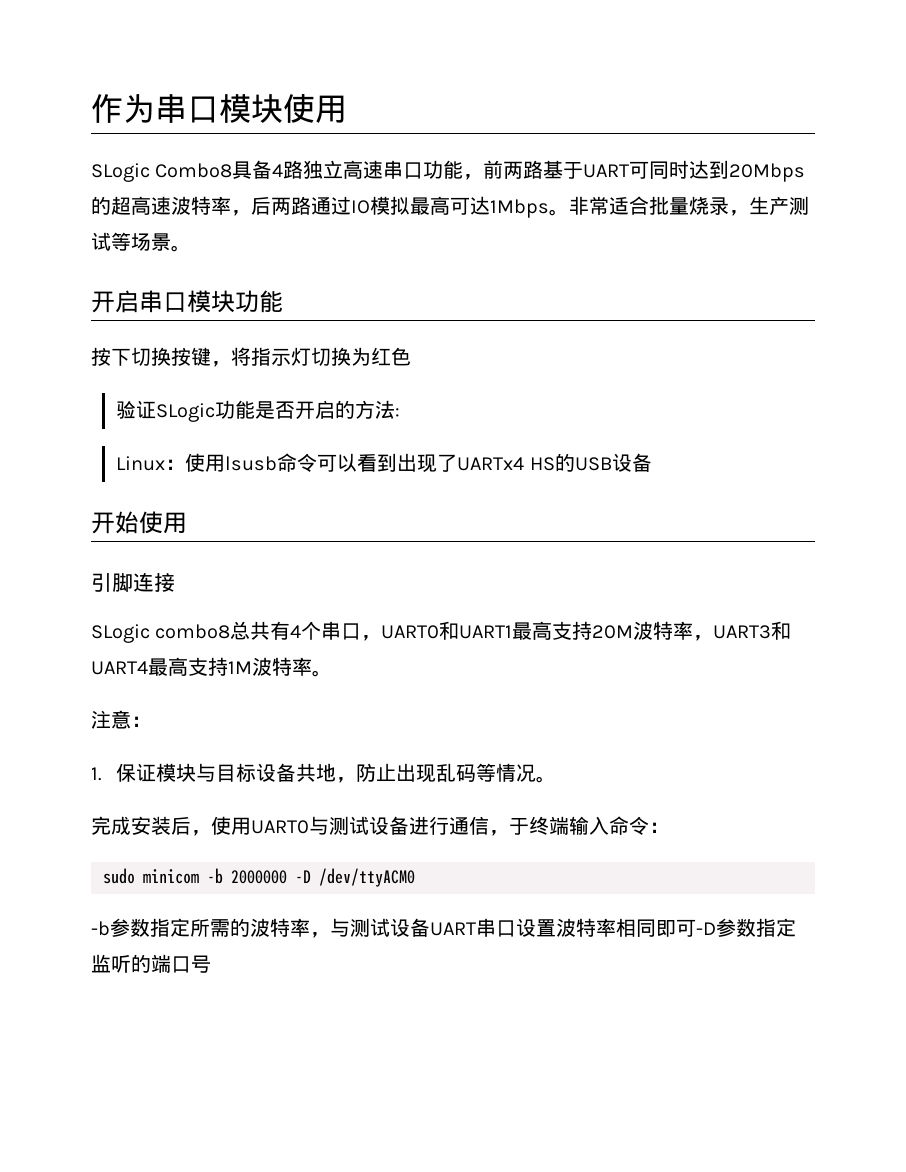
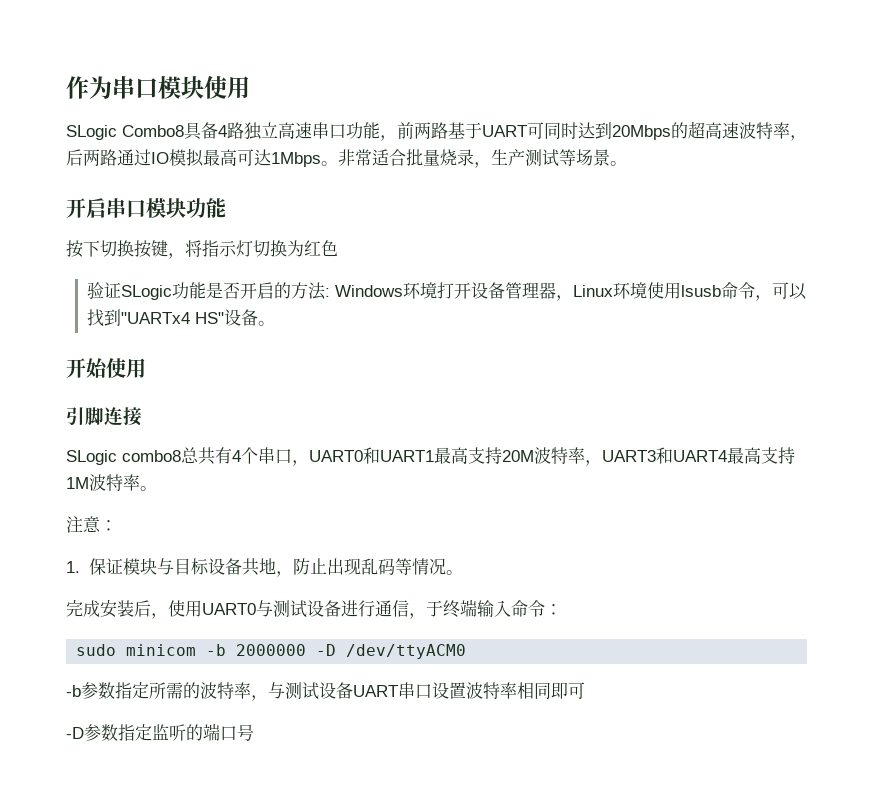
- 验证SLogic功能是否开启的方法:
- Linux：使用lsusb命令可以看到出现了UARTx4 HS的USB设备
+ 验证SLogic功能是否开启的方法: Windows环境打开设备管理器，Linux环境使用lsusb命令，可以找到"UARTx4 HS"设备。
- -b参数指定所需的波特率，与测试设备UART串口设置波特率相同即可-D参数指定监听的端口号
+ -b参数指定所需的波特率，与测试设备UART串口设置波特率相同即可
+ -D参数指定监听的端口号

